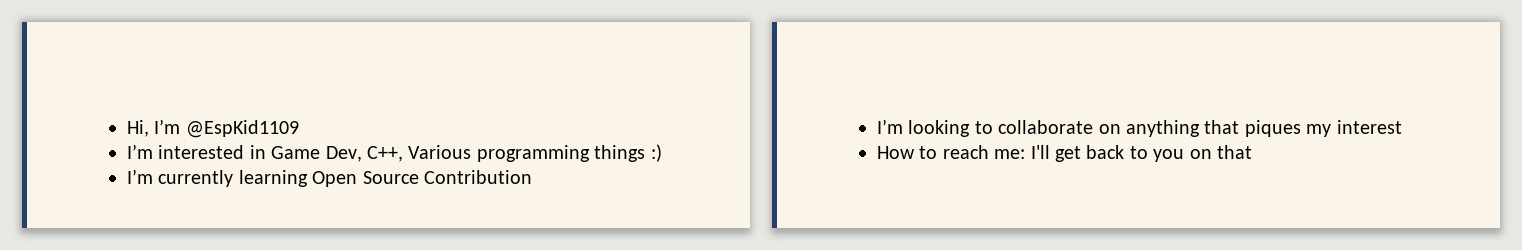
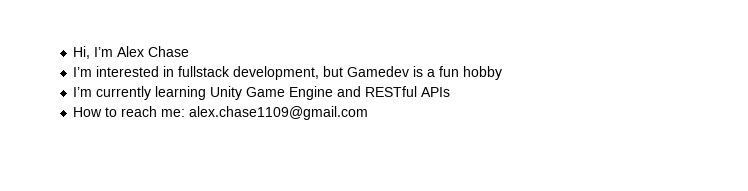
- Hi, I’m @EspKid1109
+ Hi, I’m Alex Chase
- I’m interested in Game Dev, C++, Various programming things :)
- I’m currently learning Open Source Contribution
- I’m looking to collaborate on anything that piques my interest
- How to reach me: I'll get back to you on that
+ I’m interested in fullstack development, but Gamedev is a fun hobby
+ I’m currently learning Unity Game Engine and RESTful APIs
+ How to reach me: alex.chase1109@gmail.com

